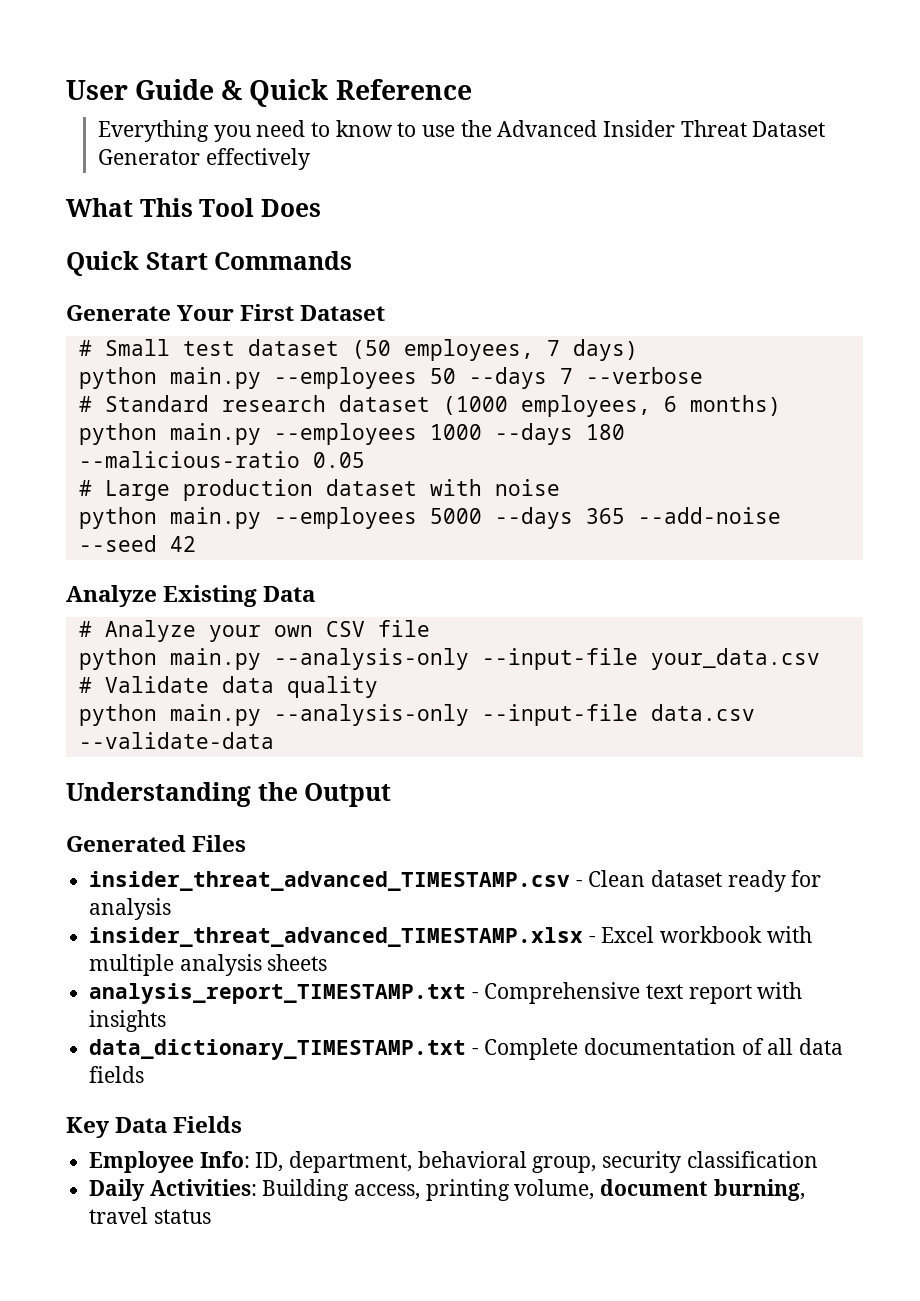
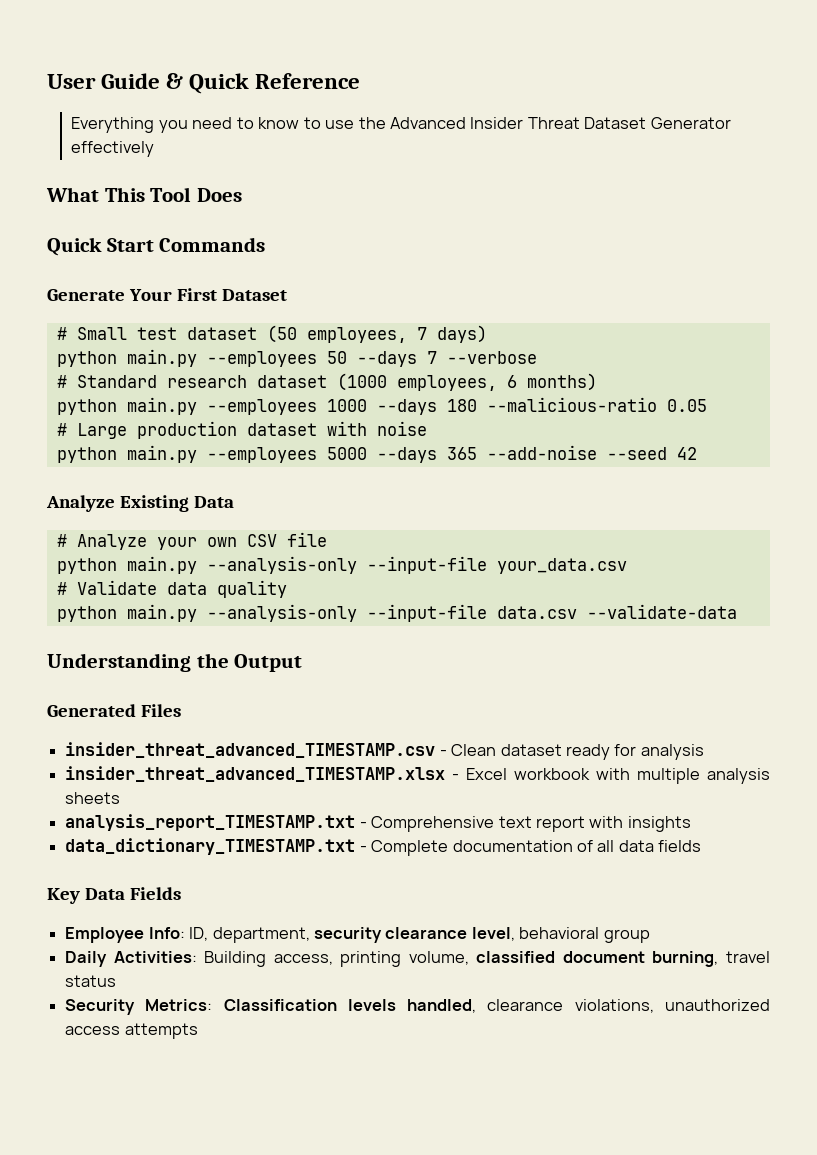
- Employee Info: ID, department, behavioral group, security classification
+ Employee Info: ID, department, security clearance level, behavioral group
- Daily Activities: Building access, printing volume, document burning, travel status
+ Daily Activities: Building access, printing volume, classified document burning, travel status
+ Security Metrics: Classification levels handled, clearance violations, unauthorized access attempts

